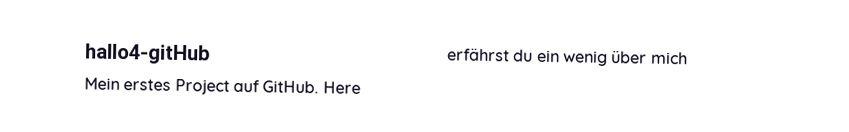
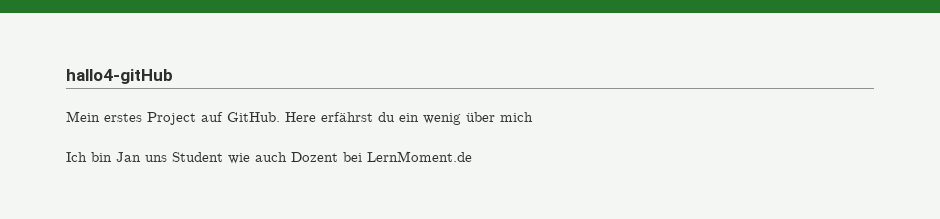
+ Ich bin Jan uns Student wie auch Dozent bei LernMoment.de

